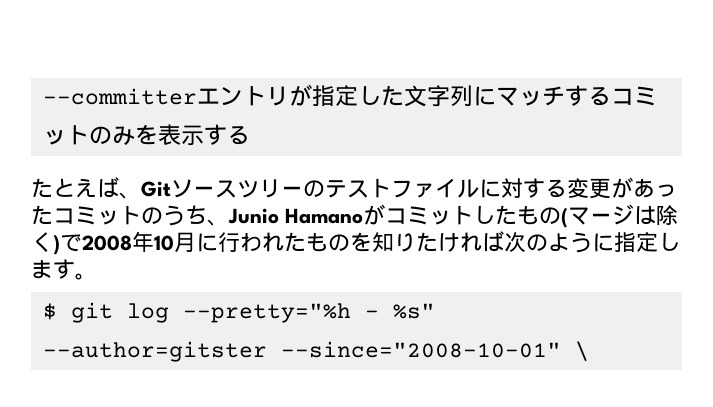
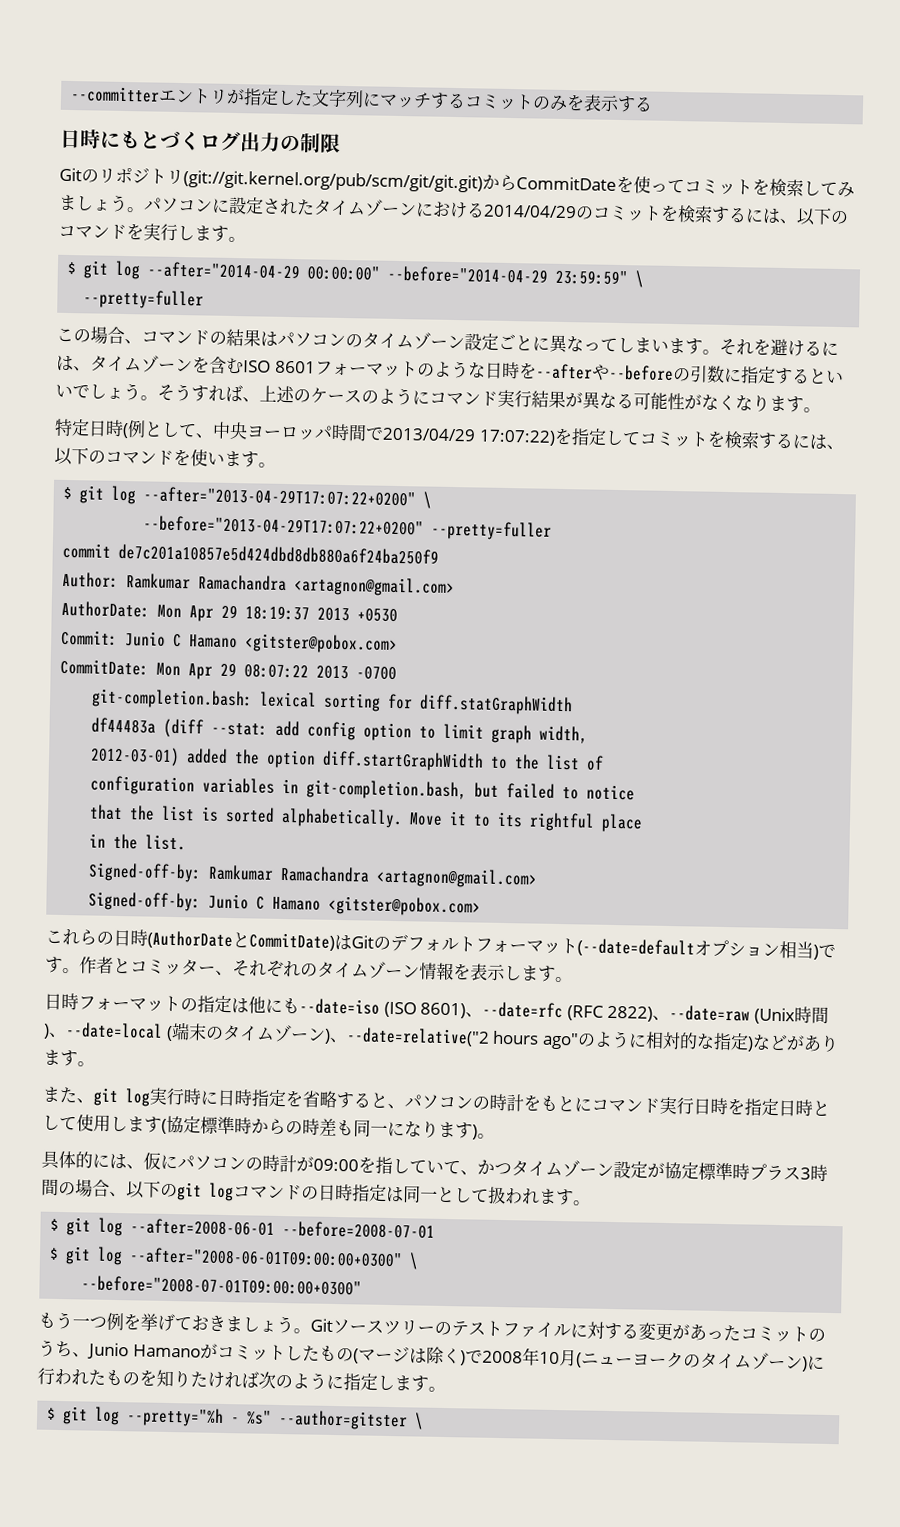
- たとえば、Gitソースツリーのテストファイルに対する変更があったコミットのうち、Junio Hamanoがコミットしたもの(マージは除く)で2008年10月に行われたものを知りたければ次のように指定します。
+ 日時にもとづくログ出力の制限
+ Gitのリポジトリ(git://git.kernel.org/pub/scm/git/git.git)からCommitDateを使ってコミットを検索してみましょう。パソコンに設定されたタイムゾーンにおける2014/04/29のコミットを検索するには、以下のコマンドを実行します。
+ $ git log --after="2014-04-29 00:00:00" --before="2014-04-29 23:59:59" \
+ --pretty=fuller
+ この場合、コマンドの結果はパソコンのタイムゾーン設定ごとに異なってしまいます。それを避けるには、タイムゾーンを含むISO 8601フォーマットのような日時を--afterや--beforeの引数に指定するといいでしょう。そうすれば、上述のケースのようにコマンド実行結果が異なる可能性がなくなります。
+ 特定日時(例として、中央ヨーロッパ時間で2013/04/29 17:07:22)を指定してコミットを検索するには、以下のコマンドを使います。
+ $ git log --after="2013-04-29T17:07:22+0200" \
+ --before="2013-04-29T17:07:22+0200" --pretty=fuller
+ commit de7c201a10857e5d424dbd8db880a6f24ba250f9
+ Author: Ramkumar Ramachandra <artagnon@gmail.com>
+ AuthorDate: Mon Apr 29 18:19:37 2013 +0530
+ Commit: Junio C Hamano <gitster@pobox.com>
+ CommitDate: Mon Apr 29 08:07:22 2013 -0700
+ git-completion.bash: lexical sorting for diff.statGraphWidth
+ df44483a (diff --stat: add config option to limit graph width,
+ 2012-03-01) added the option diff.startGraphWidth to the list of
+ configuration variables in git-completion.bash, but failed to notice
+ that the list is sorted alphabetically. Move it to its rightful place
+ in the list.
+ Signed-off-by: Ramkumar Ramachandra <artagnon@gmail.com>
+ Signed-off-by: Junio C Hamano <gitster@pobox.com>
+ これらの日時(AuthorDateとCommitDate)はGitのデフォルトフォーマット(--date=defaultオプション相当)です。作者とコミッター、それぞれのタイムゾーン情報を表示します。
+ 日時フォーマットの指定は他にも--date=iso (ISO 8601)、--date=rfc (RFC 2822)、--date=raw (Unix時間)、--date=local (端末のタイムゾーン)、--date=relative("2 hours ago"のように相対的な指定)などがあります。
+ また、git log実行時に日時指定を省略すると、パソコンの時計をもとにコマンド実行日時を指定日時として使用します(協定標準時からの時差も同一になります)。
+ 具体的には、仮にパソコンの時計が09:00を指していて、かつタイムゾーン設定が協定標準時プラス3時間の場合、以下のgit logコマンドの日時指定は同一として扱われます。
+ $ git log --after=2008-06-01 --before=2008-07-01
+ $ git log --after="2008-06-01T09:00:00+0300" \
+ --before="2008-07-01T09:00:00+0300"
+ もう一つ例を挙げておきましょう。Gitソースツリーのテストファイルに対する変更があったコミットのうち、Junio Hamanoがコミットしたもの(マージは除く)で2008年10月(ニューヨークのタイムゾーン)に行われたものを知りたければ次のように指定します。
- $ git log --pretty="%h - %s" --author=gitster --since="2008-10-01" \
+ $ git log --pretty="%h - %s" --author=gitster \

